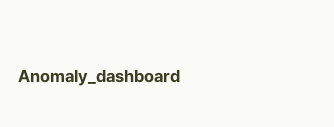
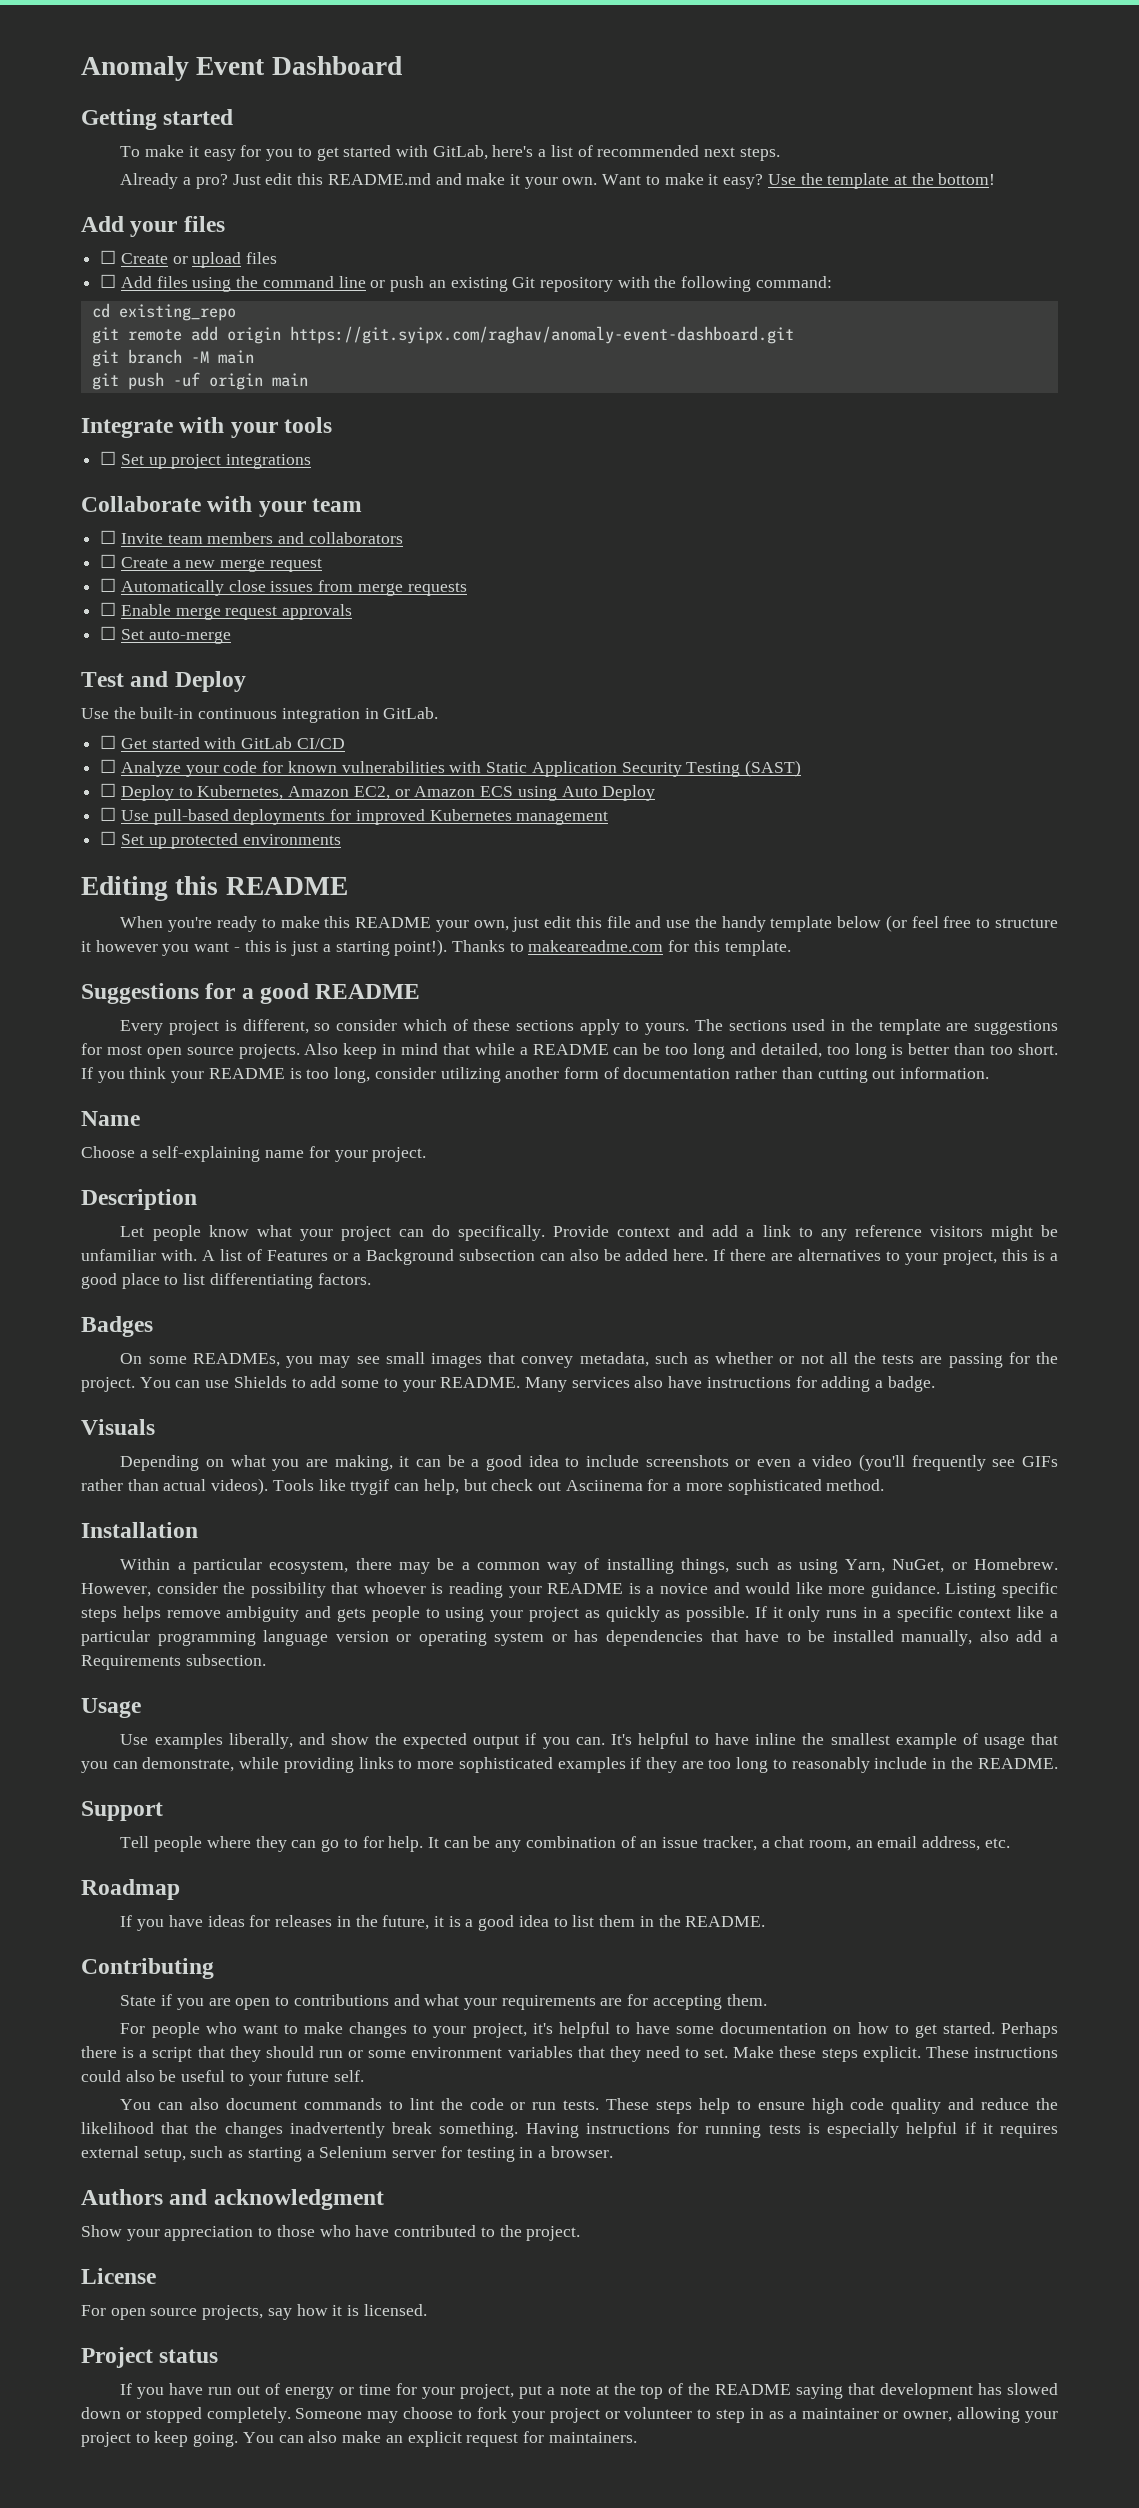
- Anomaly_dashboard
+ Anomaly Event Dashboard
+ Getting started
+ To make it easy for you to get started with GitLab, here's a list of recommended next steps.
+ Already a pro? Just edit this README.md and make it your own. Want to make it easy? Use the template at the bottom!
+ Add your files
+ ☐ Create or upload files
+ ☐ Add files using the command line or push an existing Git repository with the following command:
+ cd existing_repo
+ git remote add origin https://git.syipx.com/raghav/anomaly-event-dashboard.git
+ git branch -M main
+ git push -uf origin main
+ Integrate with your tools
+ ☐ Set up project integrations
+ Collaborate with your team
+ ☐ Invite team members and collaborators
+ ☐ Create a new merge request
+ ☐ Automatically close issues from merge requests
+ ☐ Enable merge request approvals
+ ☐ Set auto-merge
+ Test and Deploy
+ Use the built-in continuous integration in GitLab.
+ ☐ Get started with GitLab CI/CD
+ ☐ Analyze your code for known vulnerabilities with Static Application Security Testing (SAST)
+ ☐ Deploy to Kubernetes, Amazon EC2, or Amazon ECS using Auto Deploy
+ ☐ Use pull-based deployments for improved Kubernetes management
+ ☐ Set up protected environments
+ Editing this README
+ When you're ready to make this README your own, just edit this file and use the handy template below (or feel free to structure it however you want - this is just a starting point!). Thanks to makeareadme.com for this template.
+ Suggestions for a good README
+ Every project is different, so consider which of these sections apply to yours. The sections used in the template are suggestions for most open source projects. Also keep in mind that while a README can be too long and detailed, too long is better than too short. If you think your README is too long, consider utilizing another form of documentation rather than cutting out information.
+ Name
+ Choose a self-explaining name for your project.
+ Description
+ Let people know what your project can do specifically. Provide context and add a link to any reference visitors might be unfamiliar with. A list of Features or a Background subsection can also be added here. If there are alternatives to your project, this is a good place to list differentiating factors.
+ Badges
+ On some READMEs, you may see small images that convey metadata, such as whether or not all the tests are passing for the project. You can use Shields to add some to your README. Many services also have instructions for adding a badge.
+ Visuals
+ Depending on what you are making, it can be a good idea to include screenshots or even a video (you'll frequently see GIFs rather than actual videos). Tools like ttygif can help, but check out Asciinema for a more sophisticated method.
+ Installation
+ Within a particular ecosystem, there may be a common way of installing things, such as using Yarn, NuGet, or Homebrew. However, consider the possibility that whoever is reading your README is a novice and would like more guidance. Listing specific steps helps remove ambiguity and gets people to using your project as quickly as possible. If it only runs in a specific context like a particular programming language version or operating system or has dependencies that have to be installed manually, also add a Requirements subsection.
+ Usage
+ Use examples liberally, and show the expected output if you can. It's helpful to have inline the smallest example of usage that you can demonstrate, while providing links to more sophisticated examples if they are too long to reasonably include in the README.
+ Support
+ Tell people where they can go to for help. It can be any combination of an issue tracker, a chat room, an email address, etc.
+ Roadmap
+ If you have ideas for releases in the future, it is a good idea to list them in the README.
+ Contributing
+ State if you are open to contributions and what your requirements are for accepting them.
+ For people who want to make changes to your project, it's helpful to have some documentation on how to get started. Perhaps there is a script that they should run or some environment variables that they need to set. Make these steps explicit. These instructions could also be useful to your future self.
+ You can also document commands to lint the code or run tests. These steps help to ensure high code quality and reduce the likelihood that the changes inadvertently break something. Having instructions for running tests is especially helpful if it requires external setup, such as starting a Selenium server for testing in a browser.
+ Authors and acknowledgment
+ Show your appreciation to those who have contributed to the project.
+ License
+ For open source projects, say how it is licensed.
+ Project status
+ If you have run out of energy or time for your project, put a note at the top of the README saying that development has slowed down or stopped completely. Someone may choose to fork your project or volunteer to step in as a maintainer or owner, allowing your project to keep going. You can also make an explicit request for maintainers.

